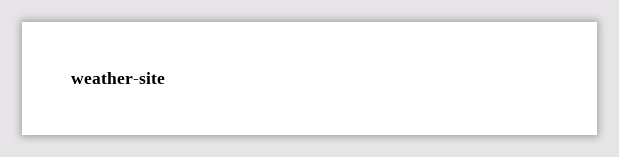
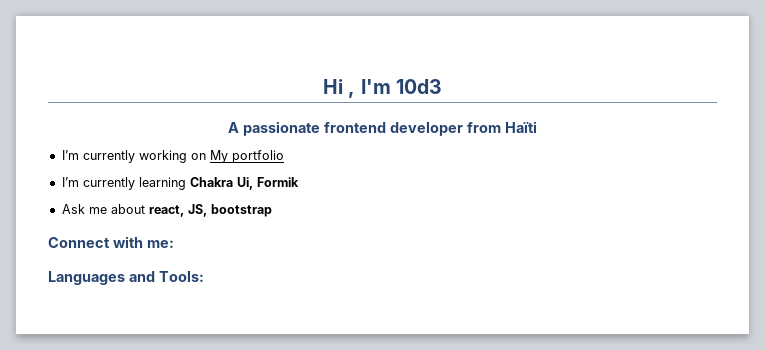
- weather-site
+ Hi , I'm 10d3
+ A passionate frontend developer from Haïti
+ I’m currently working on My portfolio
+ I’m currently learning Chakra Ui, Formik
+ Ask me about react, JS, bootstrap
+ Connect with me:
+ Languages and Tools:

